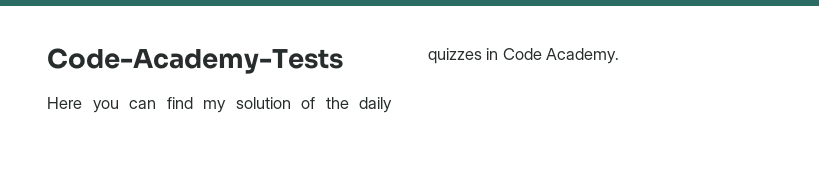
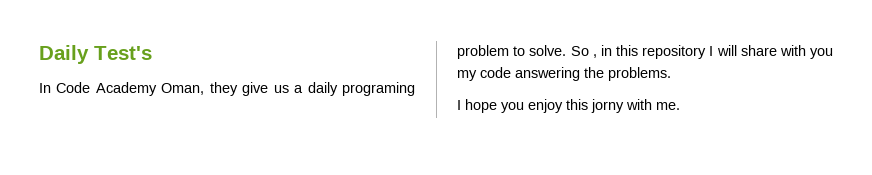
- Code-Academy-Tests
- Here you can find my solution of the daily quizzes in Code Academy.
+ Daily Test's
+ In Code Academy Oman, they give us a daily programing problem to solve. So , in this repository I will share with you my code answering the problems.
+ I hope you enjoy this jorny with me.

